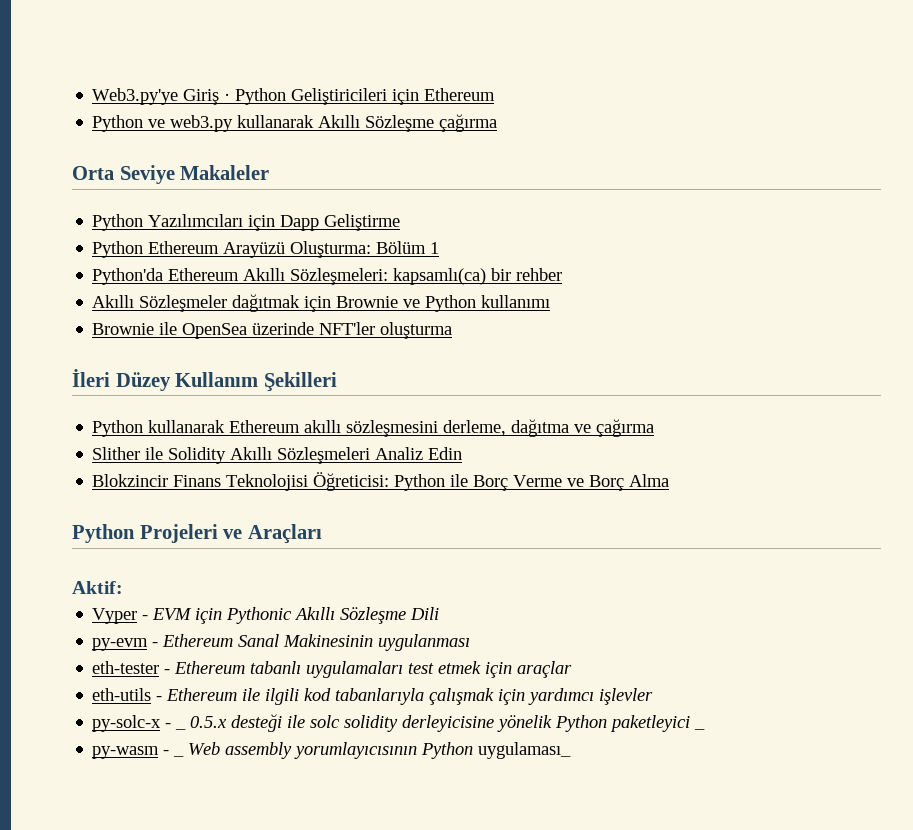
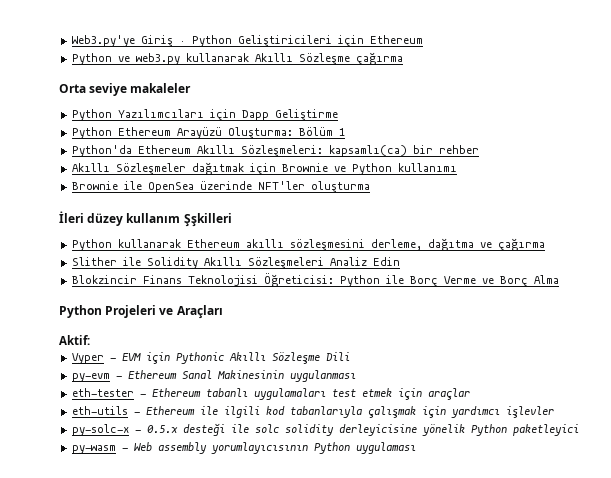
- Orta Seviye Makaleler
+ Orta seviye makaleler
- İleri Düzey Kullanım Şekilleri
+ İleri düzey kullanım Şşkilleri
- py-solc-x - _ 0.5.x desteği ile solc solidity derleyicisine yönelik Python paketleyici _
+ py-solc-x - 0.5.x desteği ile solc solidity derleyicisine yönelik Python paketleyici
- py-wasm - _ Web assembly yorumlayıcısının Python uygulaması_
+ py-wasm - Web assembly yorumlayıcısının Python uygulaması

